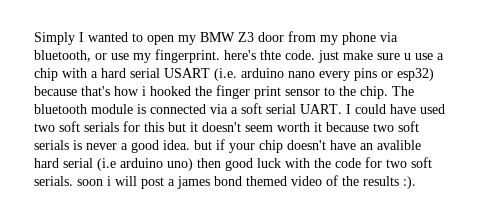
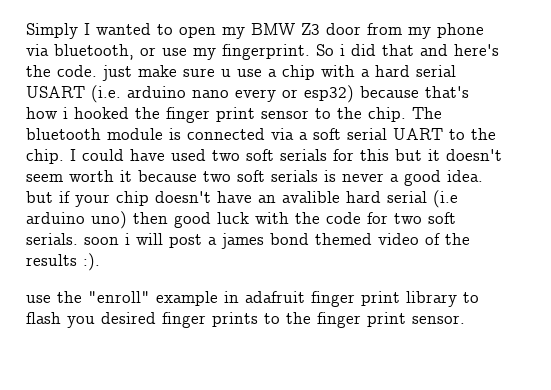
- Simply I wanted to open my BMW Z3 door from my phone via bluetooth, or use my fingerprint. here's thte code. just make sure u use a chip with a hard serial USART (i.e. arduino nano every pins or esp32) because that's how i hooked the finger print sensor to the chip.
+ Simply I wanted to open my BMW Z3 door from my phone via bluetooth, or use my fingerprint. So i did that and here's the code. just make sure u use a chip with a hard serial USART (i.e. arduino nano every or esp32) because that's how i hooked the finger print sensor to the chip.
- The bluetooth module is connected via a soft serial UART.
+ The bluetooth module is connected via a soft serial UART to the chip.
+ use the "enroll" example in adafruit finger print library to flash you desired finger prints to the finger print sensor.

